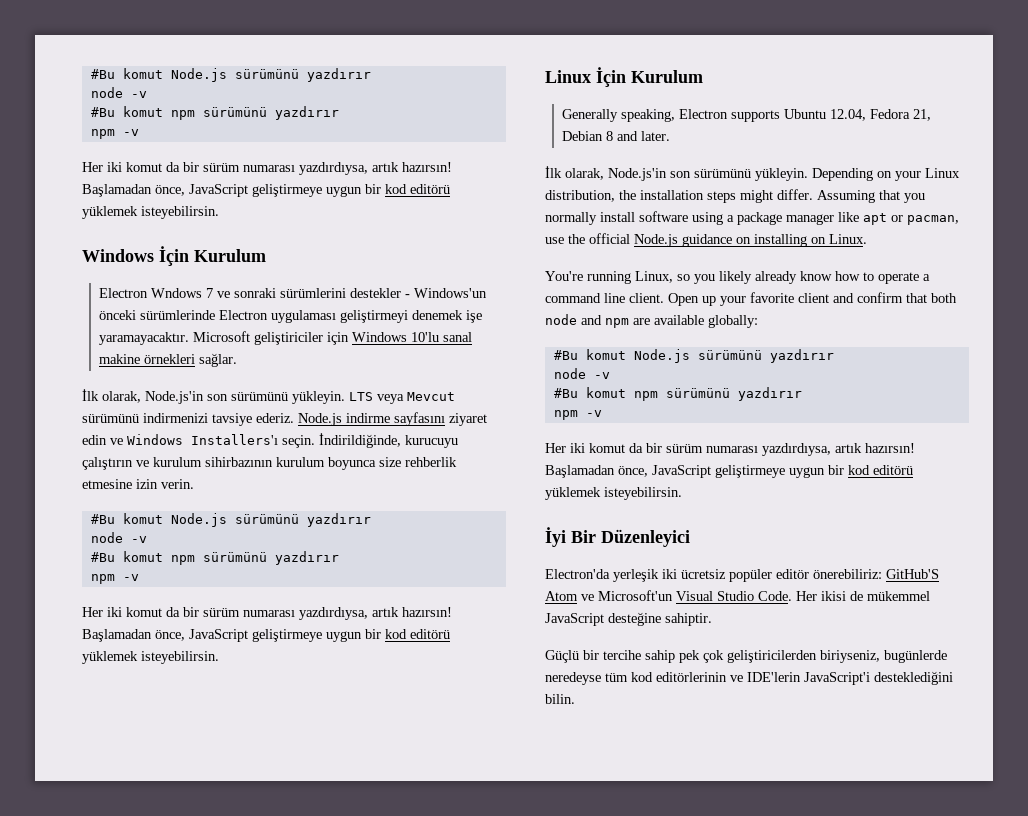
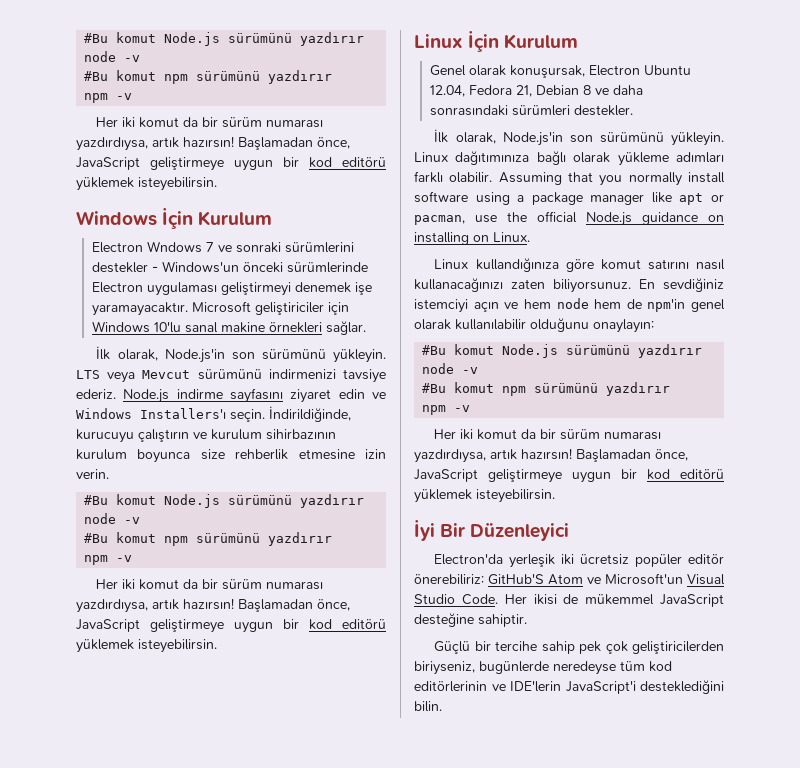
- Generally speaking, Electron supports Ubuntu 12.04, Fedora 21, Debian 8 and later.
- İlk olarak, Node.js'in son sürümünü yükleyin. Depending on your Linux distribution, the installation steps might differ.
+ Genel olarak konuşursak, Electron Ubuntu 12.04, Fedora 21, Debian 8 ve daha sonrasındaki sürümleri destekler.
+ İlk olarak, Node.js'in son sürümünü yükleyin. Linux dağıtımınıza bağlı olarak yükleme adımları farklı olabilir.
- You're running Linux, so you likely already know how to operate a command line client. Open up your favorite client and confirm that both node and npm are available globally:
+ Linux kullandığınıza göre komut satırını nasıl kullanacağınızı zaten biliyorsunuz. En sevdiğiniz istemciyi açın ve hem node hem de npm'in genel olarak kullanılabilir olduğunu onaylayın:

